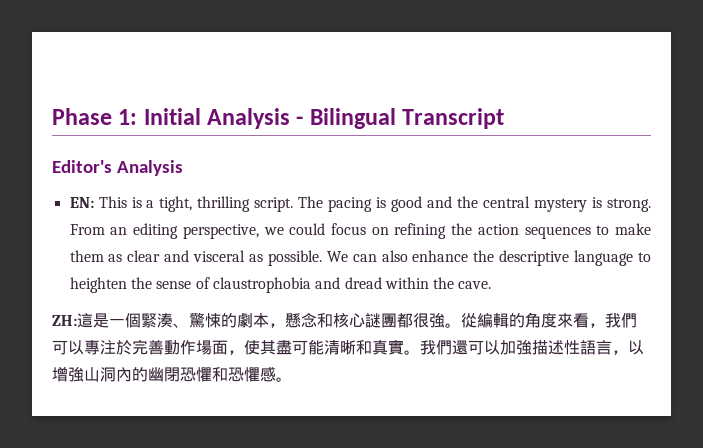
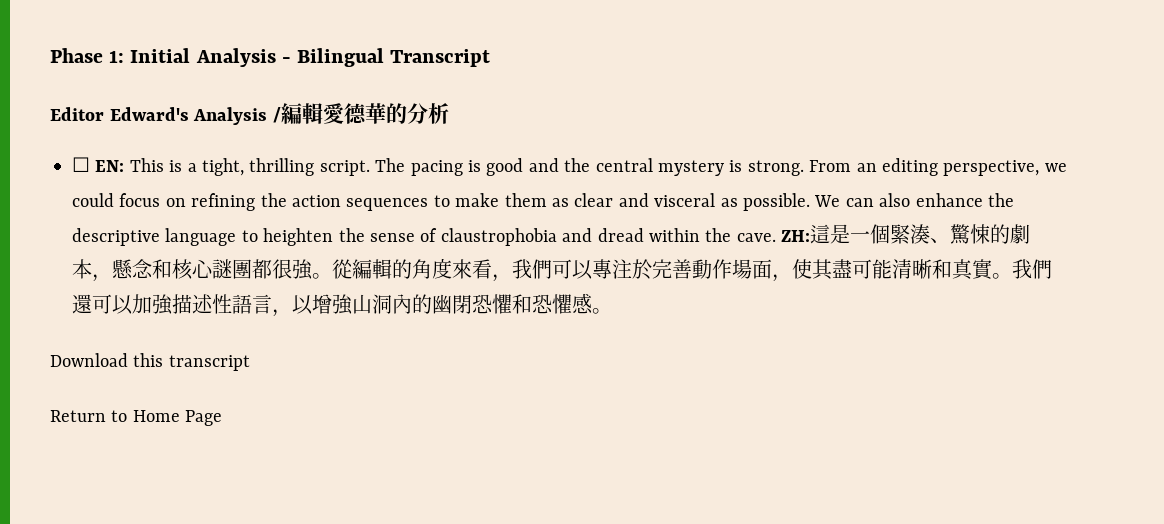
- Editor's Analysis
- EN: This is a tight, thrilling script.
+ Editor Edward's Analysis /編輯愛德華的分析
+ ☐ EN: This is a tight, thrilling script.
- We can also enhance the descriptive language to heighten the sense of claustrophobia and dread within the cave.
- ZH:這是一個緊湊、驚悚的劇本，懸念和核心謎團都很強。
+ We can also enhance the descriptive language to heighten the sense of claustrophobia and dread within the cave. ZH:這是一個緊湊、驚悚的劇本，懸念和核心謎團都很強。
+ Download this transcript
+ Return to Home Page

